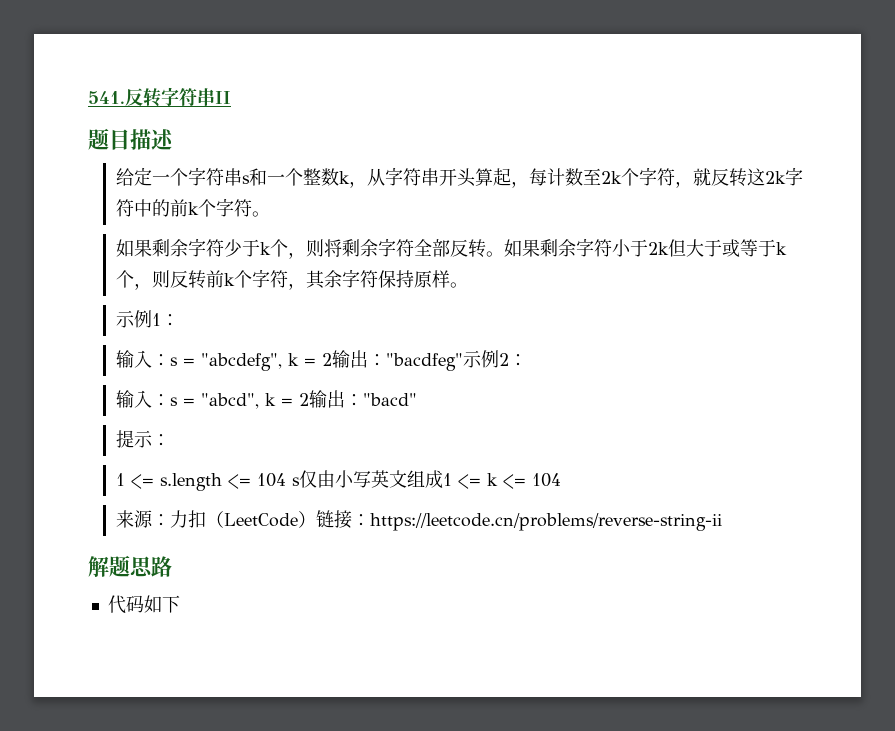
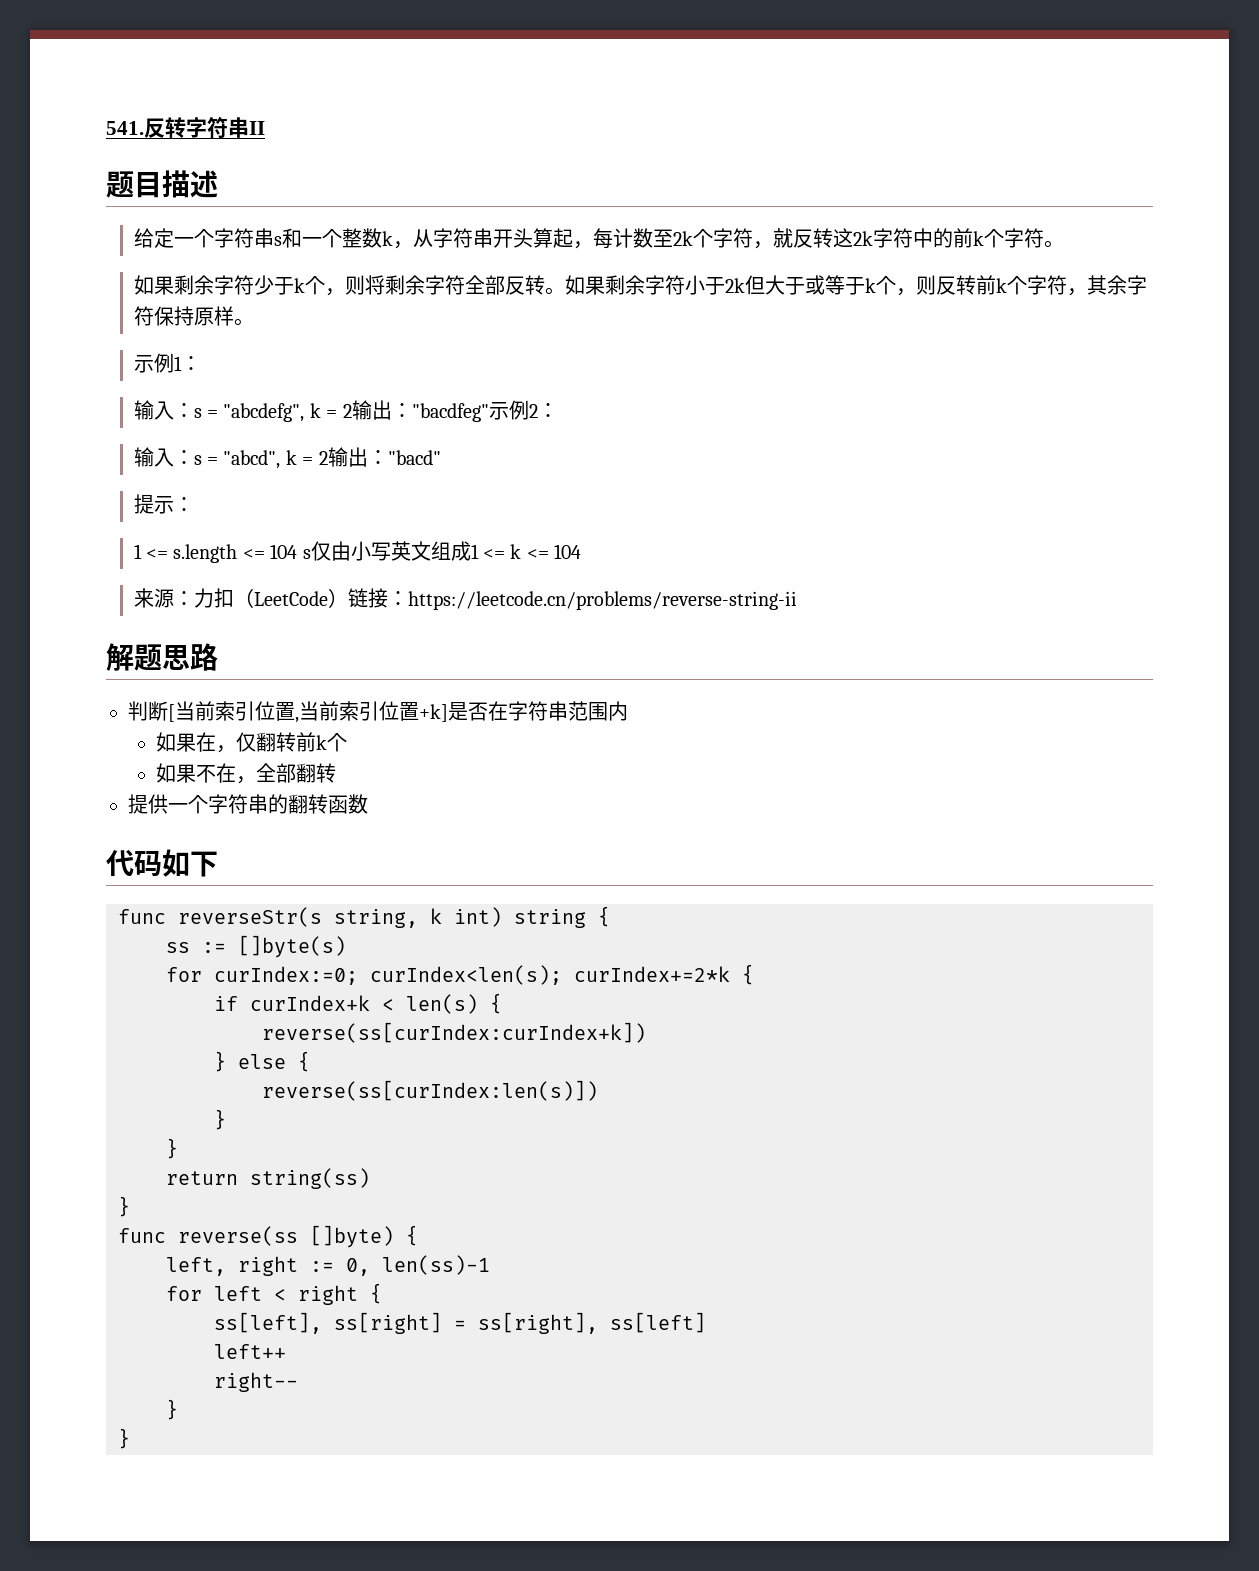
+ 判断[当前索引位置,当前索引位置+k]是否在字符串范围内
+ 如果在，仅翻转前k个
+ 如果不在，全部翻转
+ 提供一个字符串的翻转函数
  代码如下
+ func reverseStr(s string, k int) string {
+ ss := []byte(s)
+ for curIndex:=0; curIndex<len(s); curIndex+=2*k {
+ if curIndex+k < len(s) {
+ reverse(ss[curIndex:curIndex+k])
+ } else {
+ reverse(ss[curIndex:len(s)])
+ }
+ }
+ return string(ss)
+ }
+ func reverse(ss []byte) {
+ left, right := 0, len(ss)-1
+ for left < right {
+ ss[left], ss[right] = ss[right], ss[left]
+ left++
+ right--
+ }
+ }

